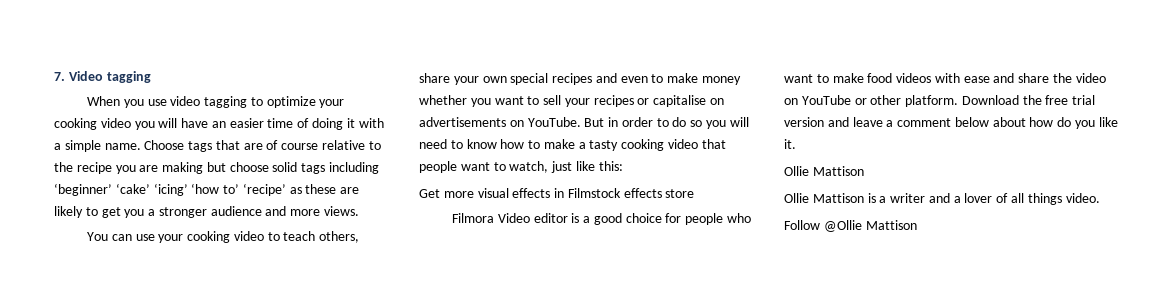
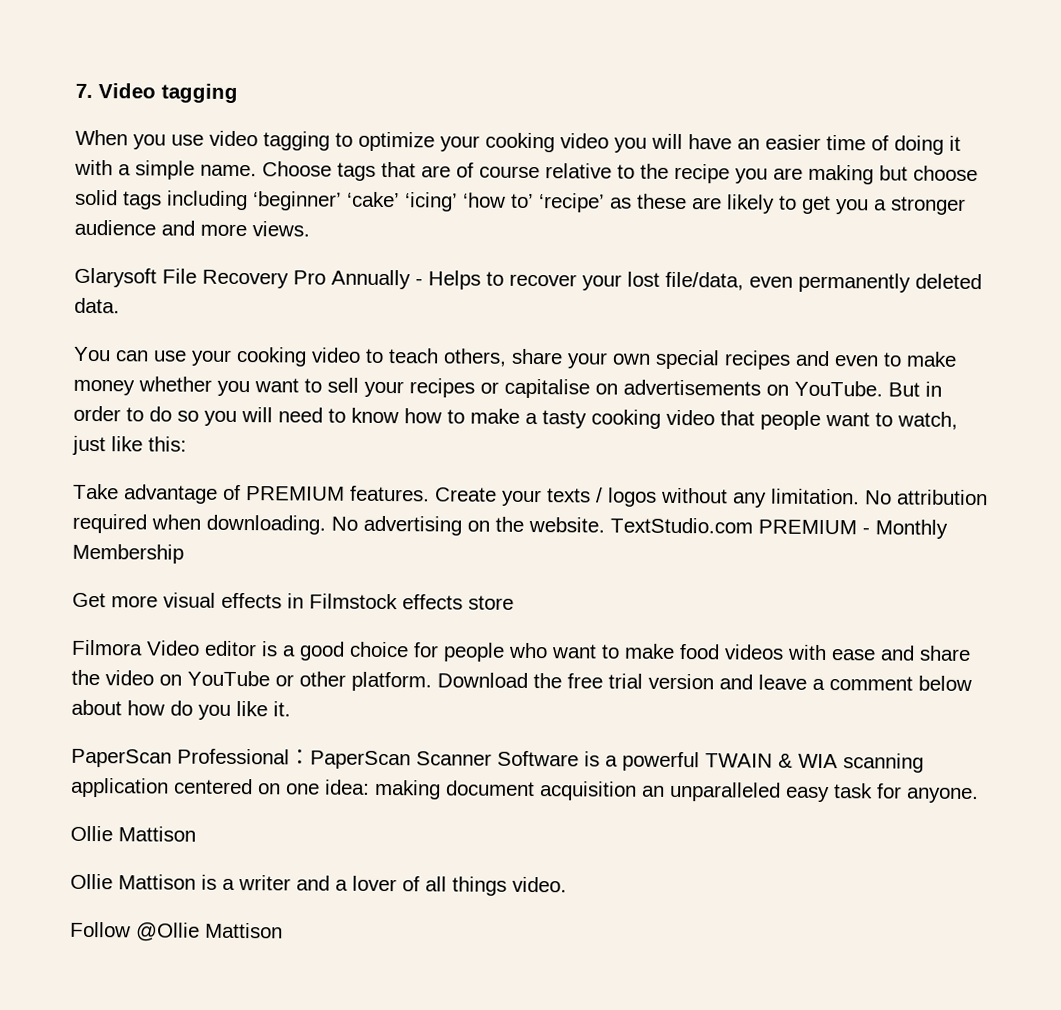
+ Glarysoft File Recovery Pro Annually - Helps to recover your lost file/data, even permanently deleted data.
+ Take advantage of PREMIUM features. Create your texts / logos without any limitation. No attribution required when downloading. No advertising on the website. TextStudio.com PREMIUM - Monthly Membership
+ PaperScan Professional：PaperScan Scanner Software is a powerful TWAIN & WIA scanning application centered on one idea: making document acquisition an unparalleled easy task for anyone.

